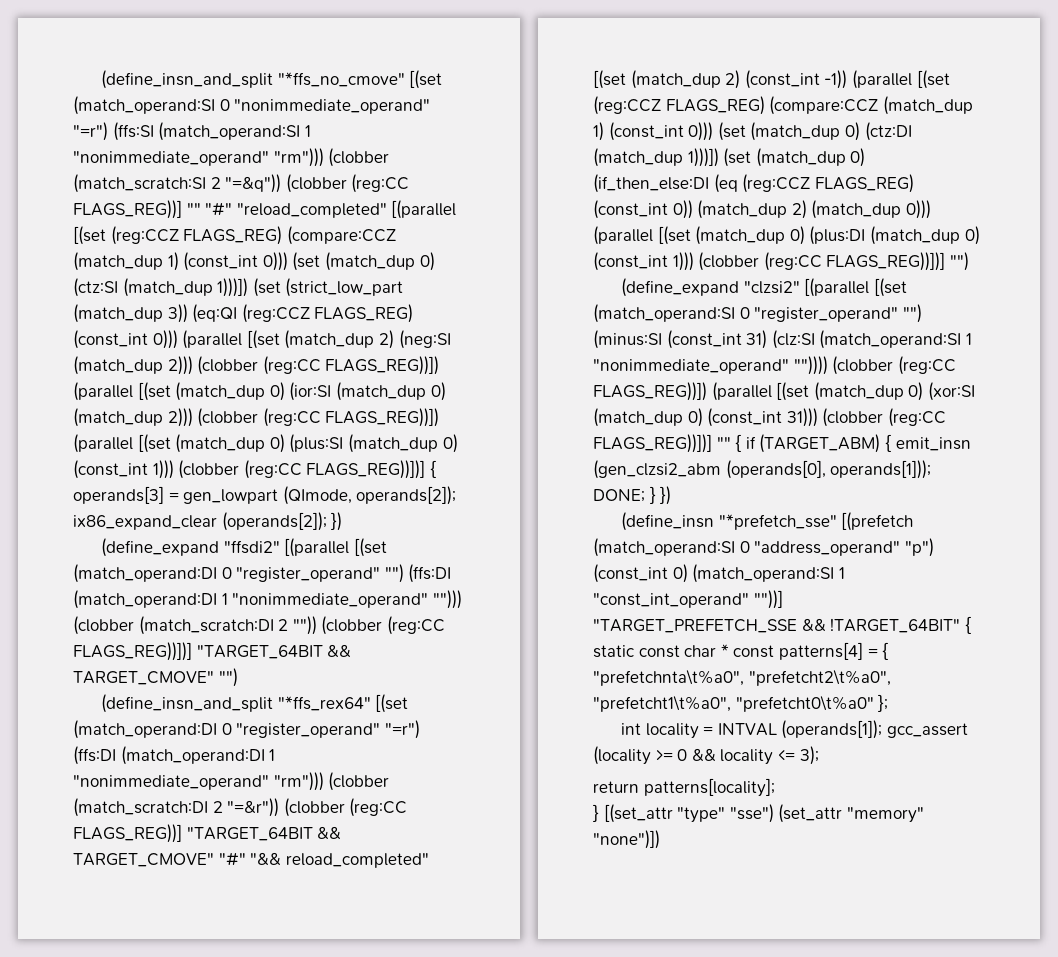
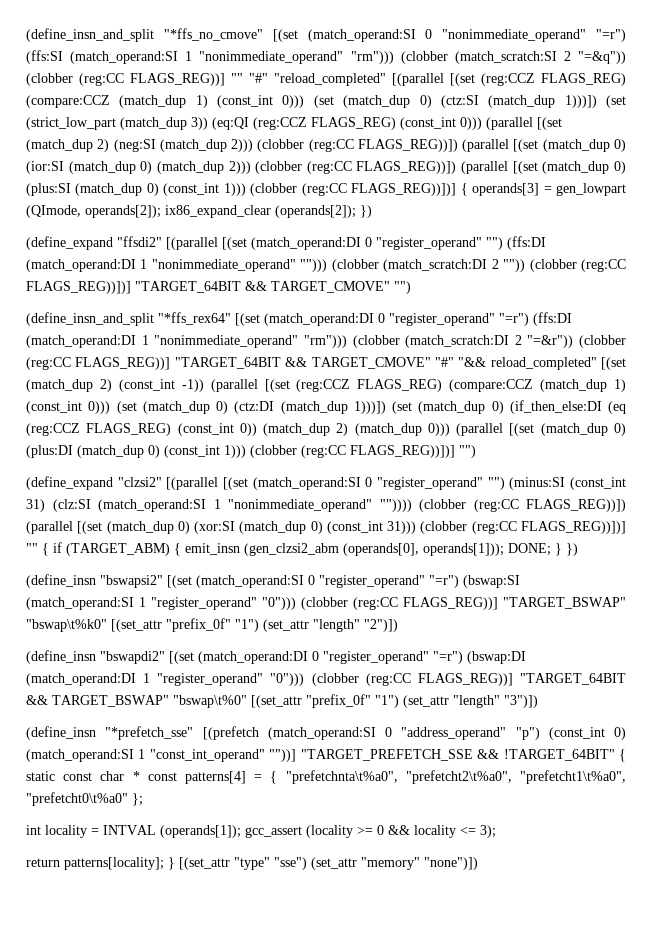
+ (define_insn "bswapsi2" [(set (match_operand:SI 0 "register_operand" "=r") (bswap:SI (match_operand:SI 1 "register_operand" "0"))) (clobber (reg:CC FLAGS_REG))] "TARGET_BSWAP" "bswap\t%k0" [(set_attr "prefix_0f" "1") (set_attr "length" "2")])
+ (define_insn "bswapdi2" [(set (match_operand:DI 0 "register_operand" "=r") (bswap:DI (match_operand:DI 1 "register_operand" "0"))) (clobber (reg:CC FLAGS_REG))] "TARGET_64BIT && TARGET_BSWAP" "bswap\t%0" [(set_attr "prefix_0f" "1") (set_attr "length" "3")])
- return patterns[locality];
- } [(set_attr "type" "sse") (set_attr "memory" "none")])
+ return patterns[locality]; } [(set_attr "type" "sse") (set_attr "memory" "none")])

